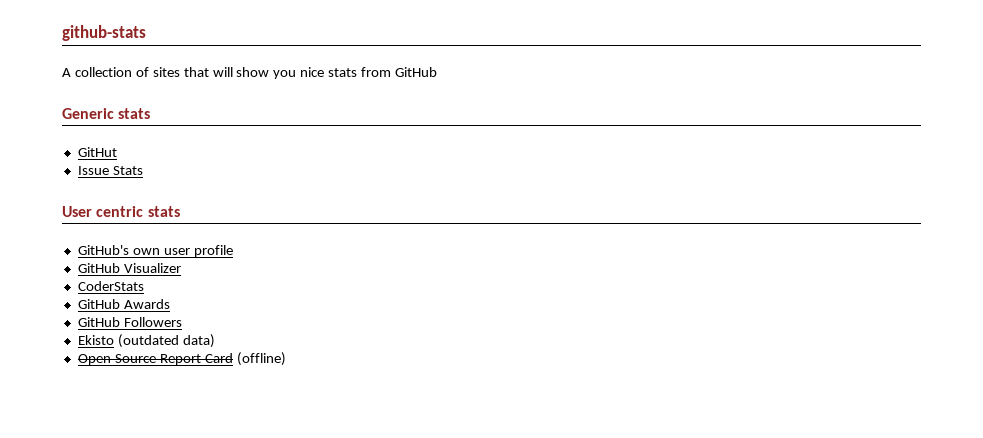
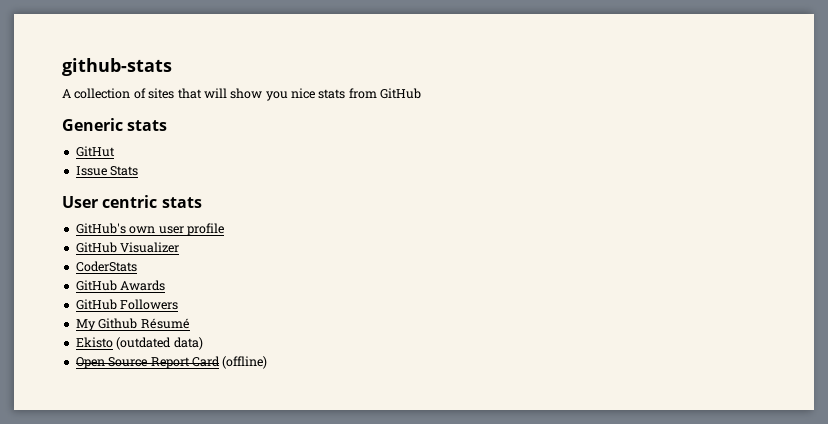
+ My Github Résumé

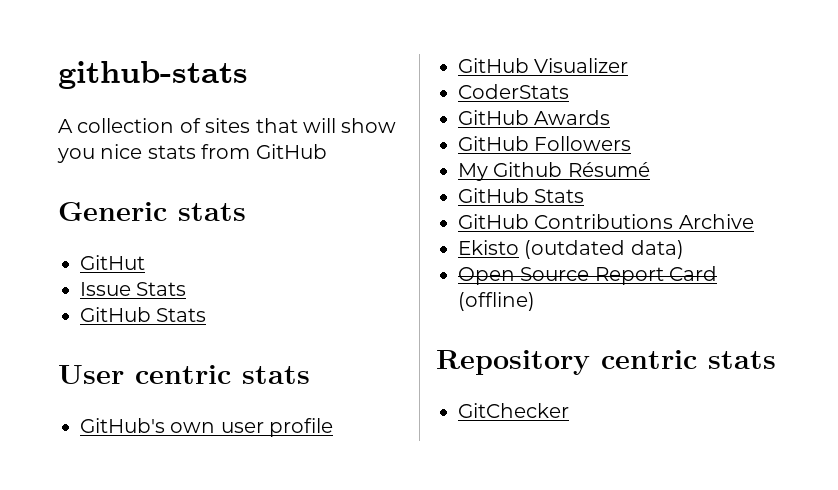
  Issue Stats
+ GitHub Stats
  My Github Résumé
+ GitHub Stats
+ GitHub Contributions Archive
+ Repository centric stats
+ GitChecker

